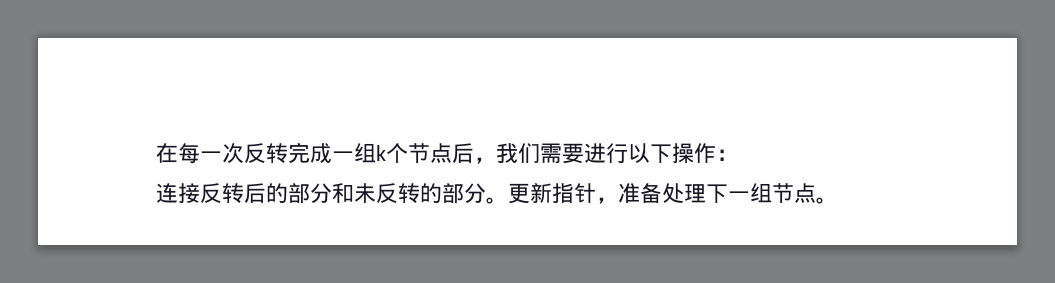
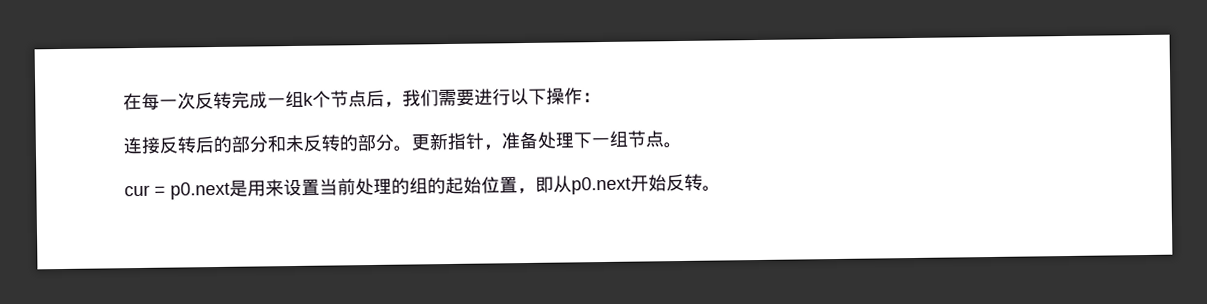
+ cur = p0.next是用来设置当前处理的组的起始位置，即从p0.next开始反转。

